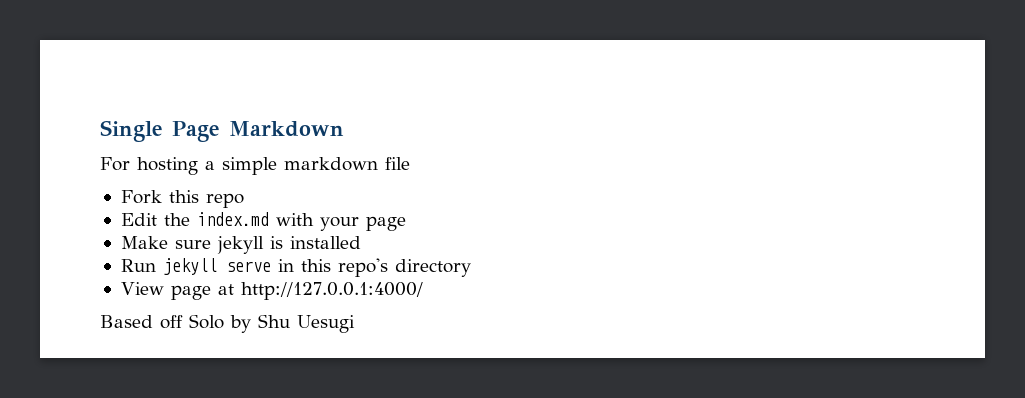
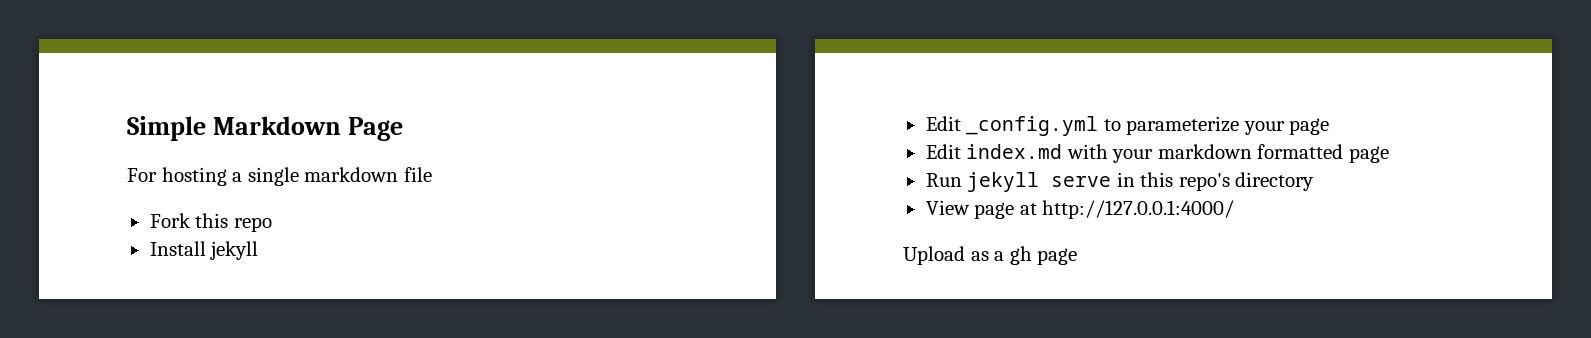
- Single Page Markdown
+ Simple Markdown Page
- For hosting a simple markdown file
+ For hosting a single markdown file
- Edit the index.md with your page
- Make sure jekyll is installed
+ Install jekyll
+ Edit _config.yml to parameterize your page
+ Edit index.md with your markdown formatted page
- Based off Solo by Shu Uesugi
+ Upload as a gh page

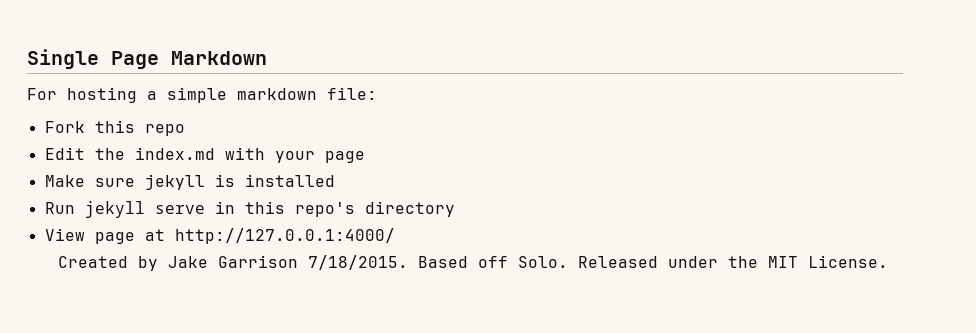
- Simple Markdown Page
+ Single Page Markdown
- For hosting a single markdown file
+ For hosting a simple markdown file:
- Install jekyll
- Edit _config.yml to parameterize your page
+ Edit the index.md with your page
- Edit index.md with your markdown formatted page
+ Make sure jekyll is installed
- Upload as a gh page
+ Created by Jake Garrison 7/18/2015. Based off Solo. Released under the MIT License.

